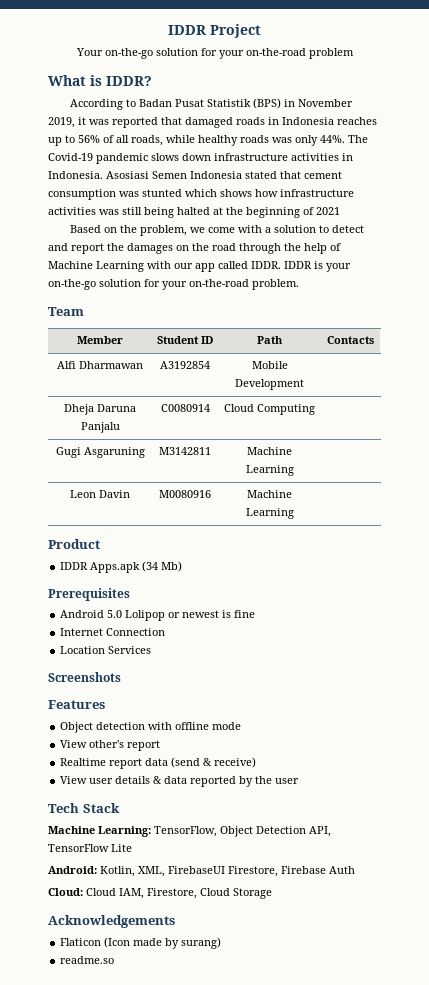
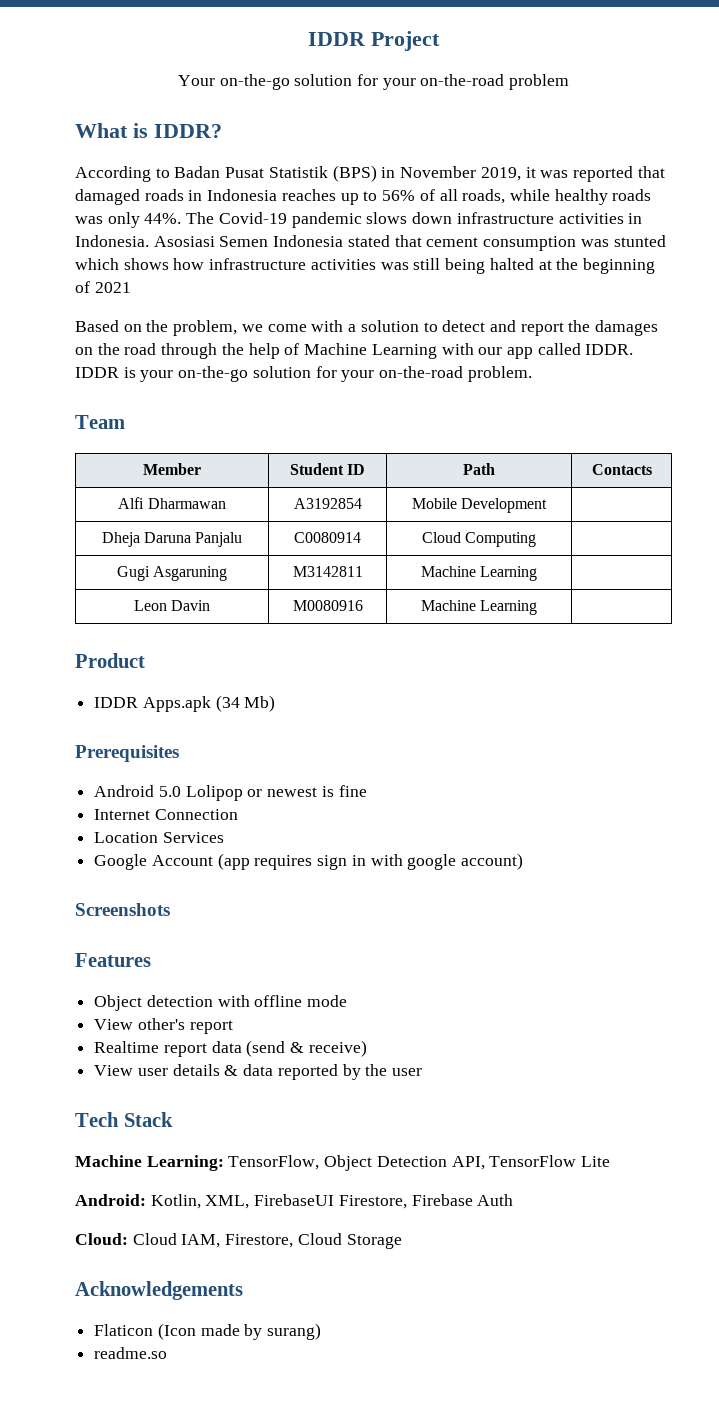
+ Google Account (app requires sign in with google account)

